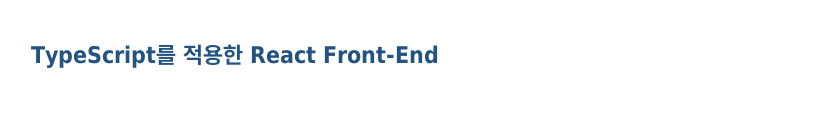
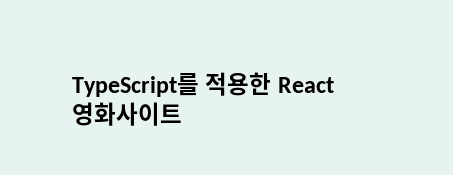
- TypeScript를 적용한 React Front-End
+ TypeScript를 적용한 React 영화사이트

